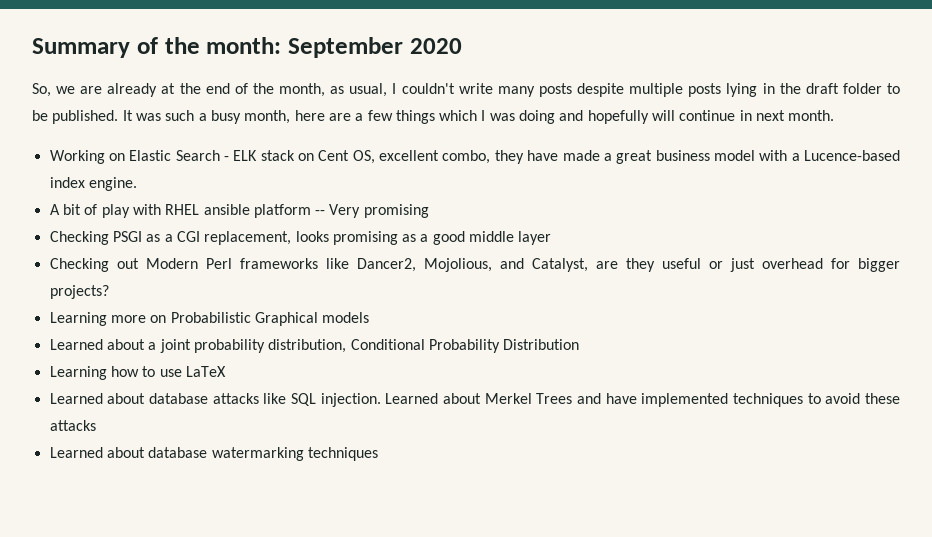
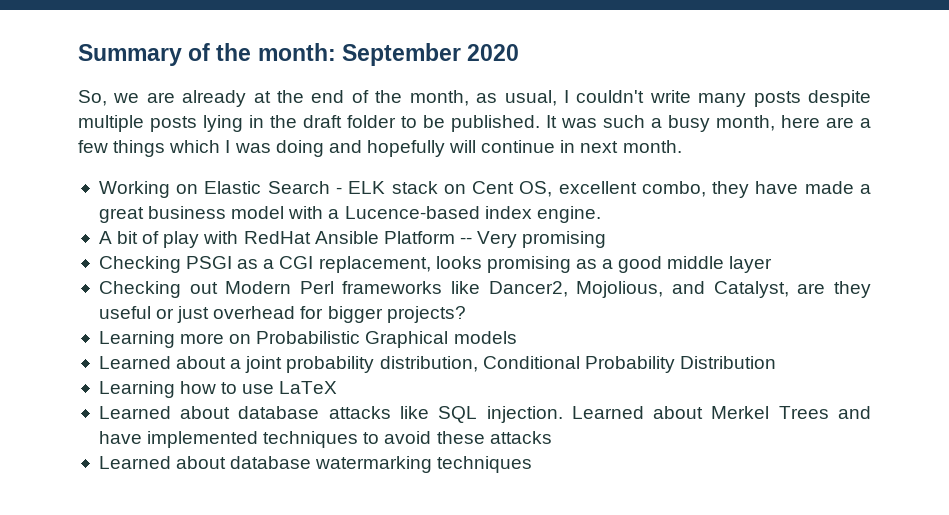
- A bit of play with RHEL ansible platform -- Very promising
+ A bit of play with RedHat Ansible Platform -- Very promising

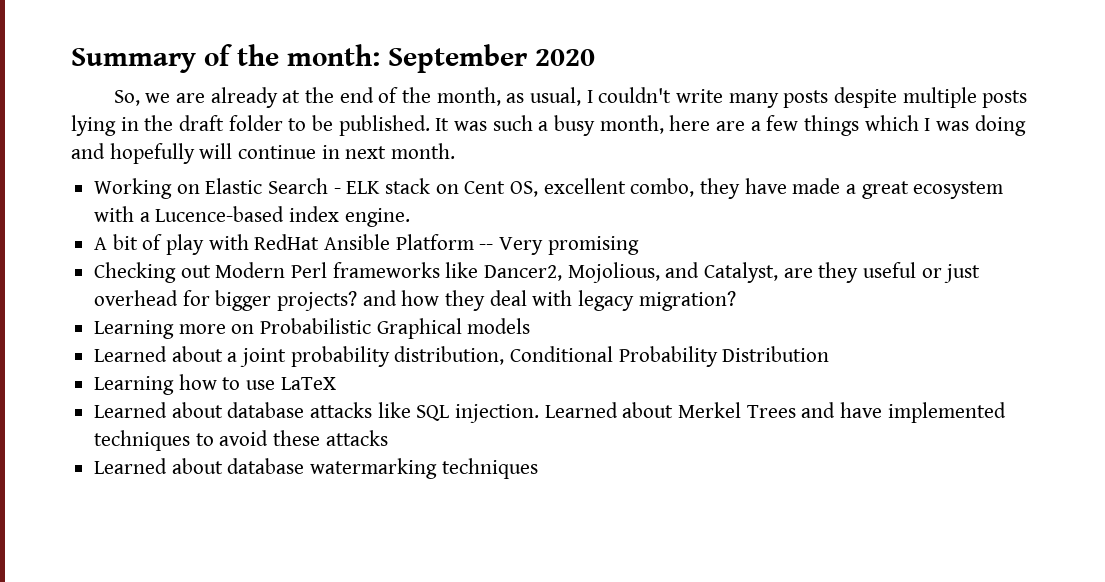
- Working on Elastic Search - ELK stack on Cent OS, excellent combo, they have made a great business model with a Lucence-based index engine.
+ Working on Elastic Search - ELK stack on Cent OS, excellent combo, they have made a great ecosystem with a Lucence-based index engine.
- Checking PSGI as a CGI replacement, looks promising as a good middle layer
- Checking out Modern Perl frameworks like Dancer2, Mojolious, and Catalyst, are they useful or just overhead for bigger projects?
+ Checking out Modern Perl frameworks like Dancer2, Mojolious, and Catalyst, are they useful or just overhead for bigger projects? and how they deal with legacy migration?

